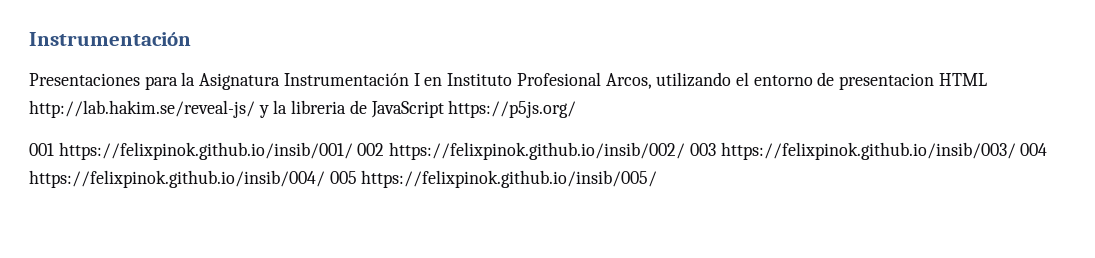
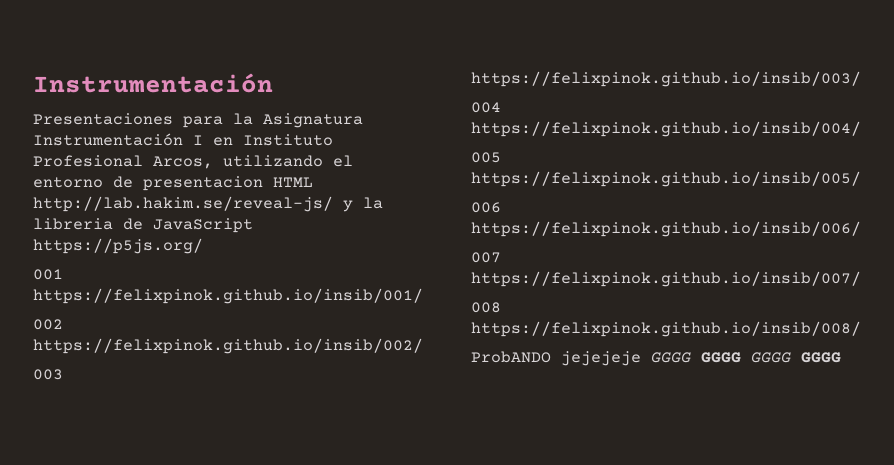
- 001 https://felixpinok.github.io/insib/001/ 002 https://felixpinok.github.io/insib/002/ 003 https://felixpinok.github.io/insib/003/ 004 https://felixpinok.github.io/insib/004/ 005 https://felixpinok.github.io/insib/005/
+ 001 https://felixpinok.github.io/insib/001/
+ 002 https://felixpinok.github.io/insib/002/
+ 003 https://felixpinok.github.io/insib/003/
+ 004 https://felixpinok.github.io/insib/004/
+ 005 https://felixpinok.github.io/insib/005/
+ 006 https://felixpinok.github.io/insib/006/
+ 007 https://felixpinok.github.io/insib/007/
+ 008 https://felixpinok.github.io/insib/008/
+ ProbANDO jejejeje GGGG GGGG GGGG GGGG

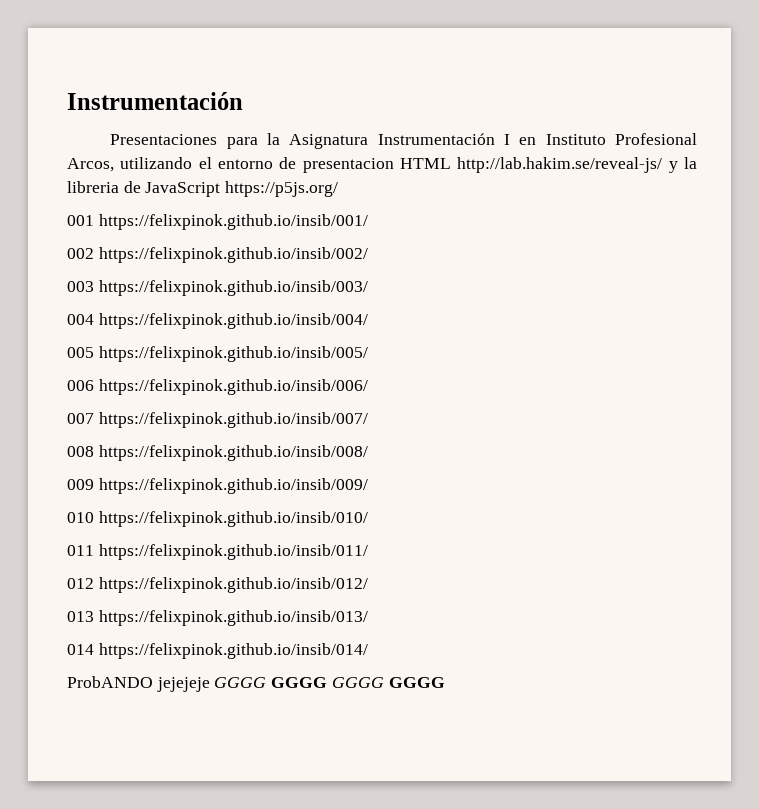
+ 009 https://felixpinok.github.io/insib/009/
+ 010 https://felixpinok.github.io/insib/010/
+ 011 https://felixpinok.github.io/insib/011/
+ 012 https://felixpinok.github.io/insib/012/
+ 013 https://felixpinok.github.io/insib/013/
+ 014 https://felixpinok.github.io/insib/014/

